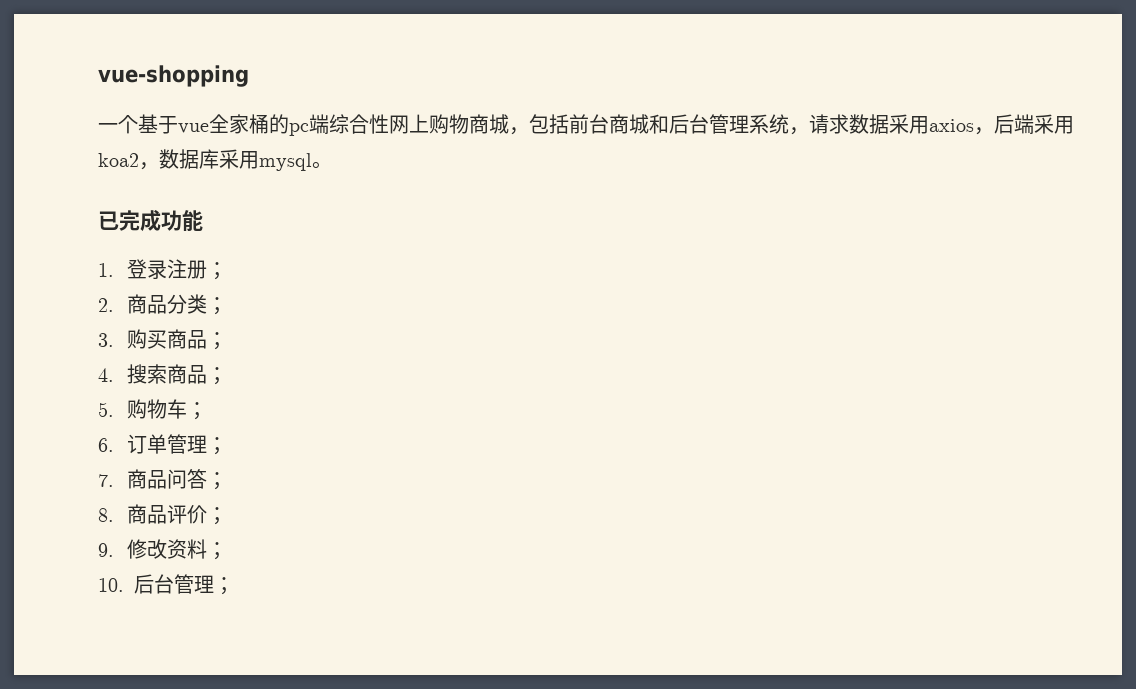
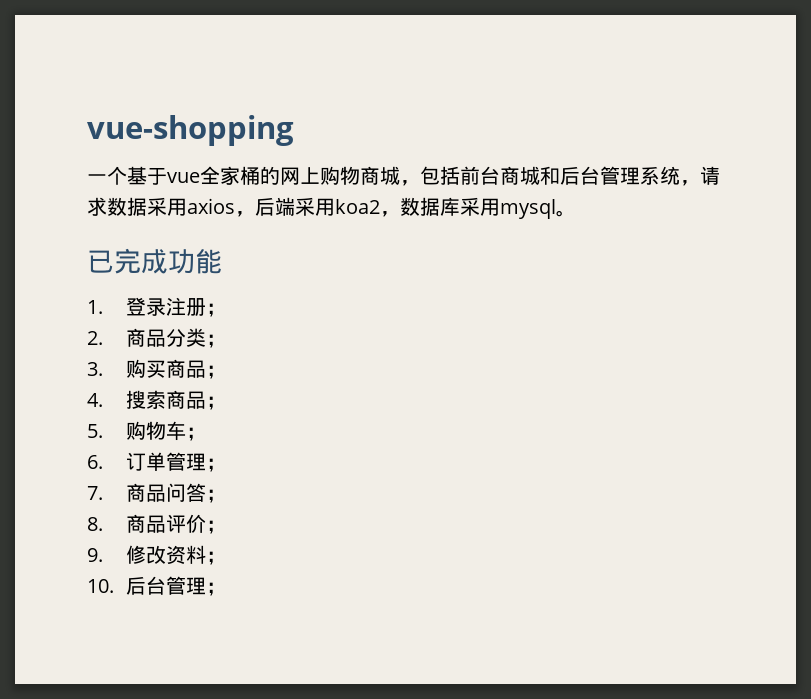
- 一个基于vue全家桶的pc端综合性网上购物商城，包括前台商城和后台管理系统，请求数据采用axios，后端采用koa2，数据库采用mysql。
+ 一个基于vue全家桶的网上购物商城，包括前台商城和后台管理系统，请求数据采用axios，后端采用koa2，数据库采用mysql。

